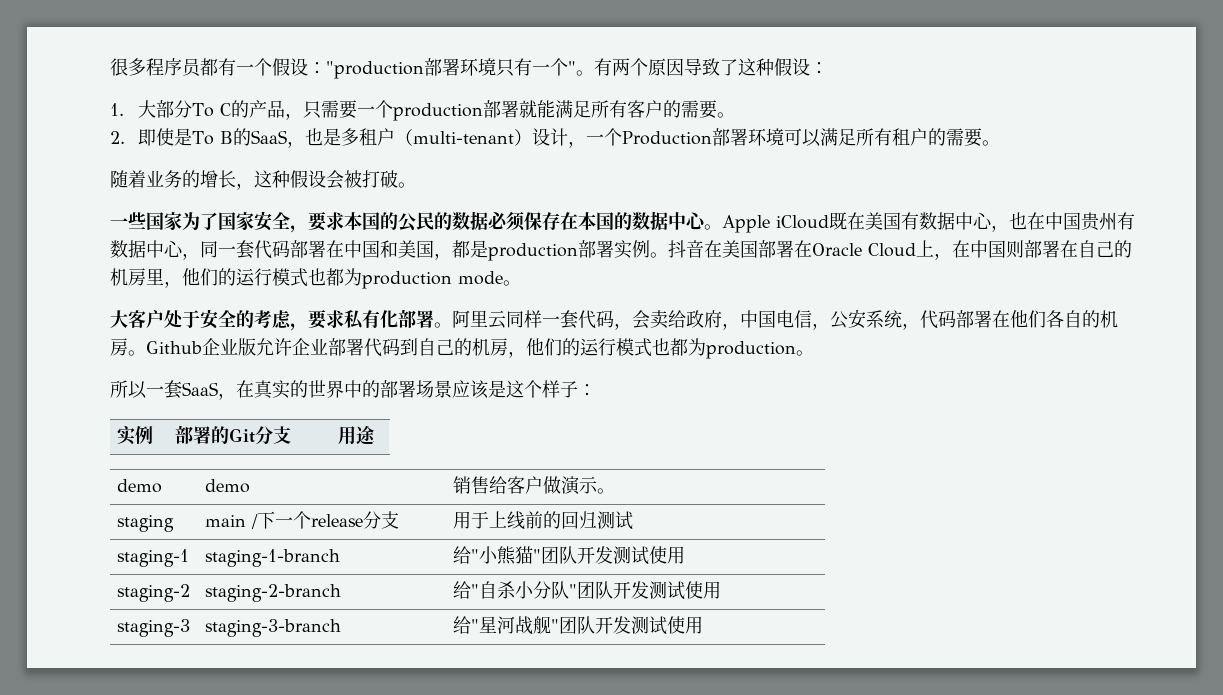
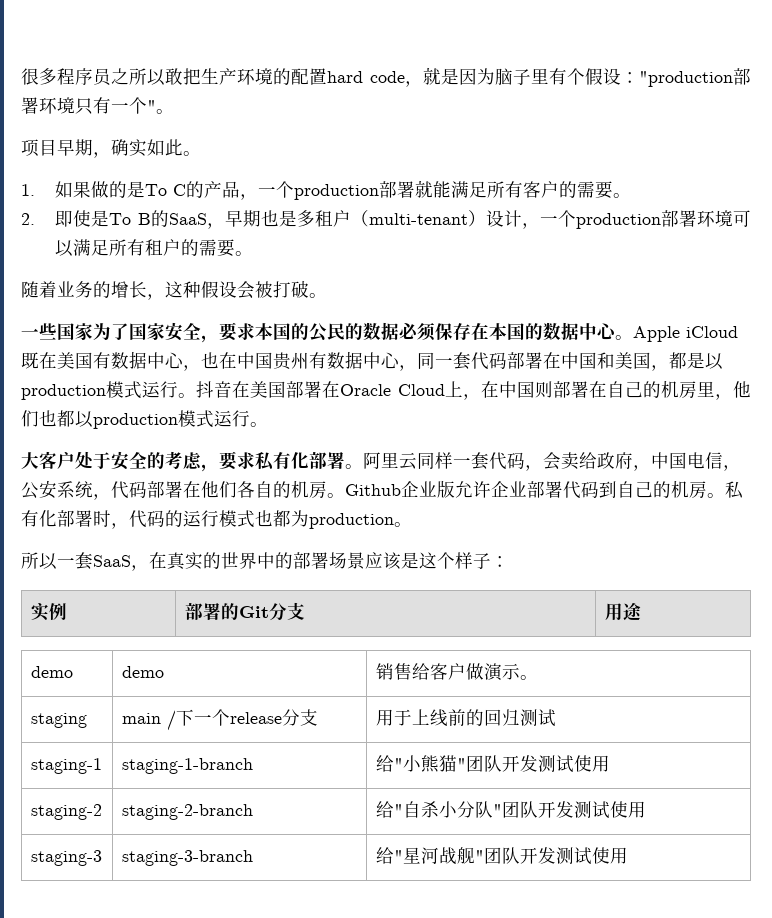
- 很多程序员都有一个假设："production部署环境只有一个"。有两个原因导致了这种假设：
+ 很多程序员之所以敢把生产环境的配置hard code，就是因为脑子里有个假设："production部署环境只有一个"。
+ 项目早期，确实如此。
- 1.大部分To C的产品，只需要一个production部署就能满足所有客户的需要。
+ 1.如果做的是To C的产品，一个production部署就能满足所有客户的需要。
- 2.即使是To B的SaaS，也是多租户（multi-tenant）设计，一个Production部署环境可以满足所有租户的需要。
+ 2.即使是To B的SaaS，早期也是多租户（multi-tenant）设计，一个production部署环境可以满足所有租户的需要。
- Apple iCloud既在美国有数据中心，也在中国贵州有数据中心，同一套代码部署在中国和美国，都是production部署实例。
+ Apple iCloud既在美国有数据中心，也在中国贵州有数据中心，同一套代码部署在中国和美国，都是以production模式运行。
- 抖音在美国部署在Oracle Cloud上，在中国则部署在自己的机房里，他们的运行模式也都为production mode。
+ 抖音在美国部署在Oracle Cloud上，在中国则部署在自己的机房里，他们也都以production模式运行。
- Github企业版允许企业部署代码到自己的机房，他们的运行模式也都为production。
+ Github企业版允许企业部署代码到自己的机房。私有化部署时，代码的运行模式也都为production。

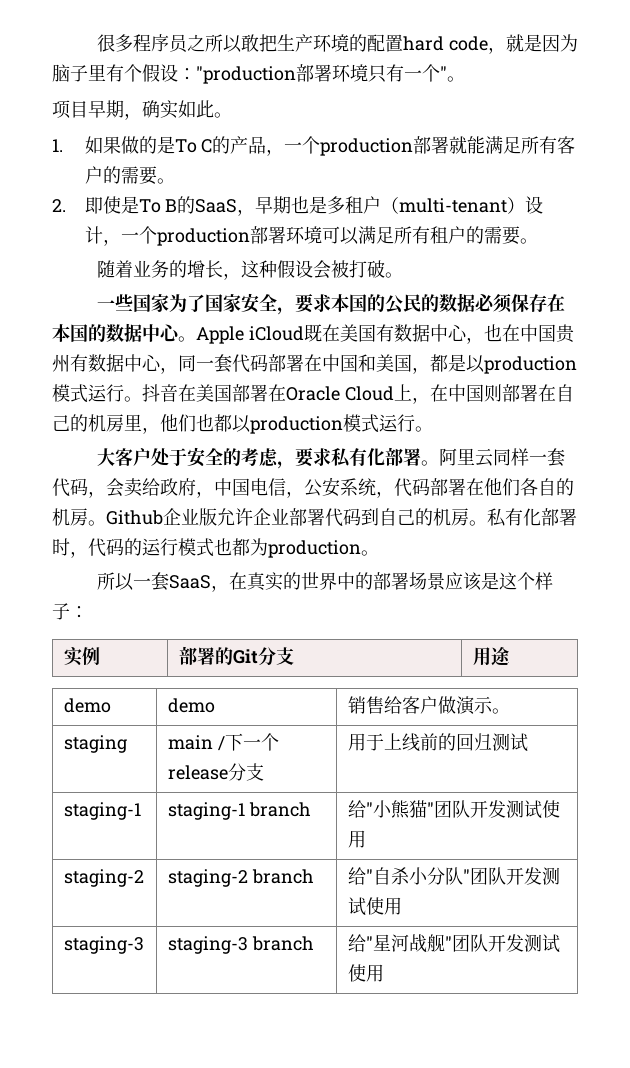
- staging-1 | staging-1-branch | 给"小熊猫"团队开发测试使用
+ staging-1 | staging-1 branch | 给"小熊猫"团队开发测试使用
- staging-2 | staging-2-branch | 给"自杀小分队"团队开发测试使用
+ staging-2 | staging-2 branch | 给"自杀小分队"团队开发测试使用
- staging-3 | staging-3-branch | 给"星河战舰"团队开发测试使用
+ staging-3 | staging-3 branch | 给"星河战舰"团队开发测试使用

